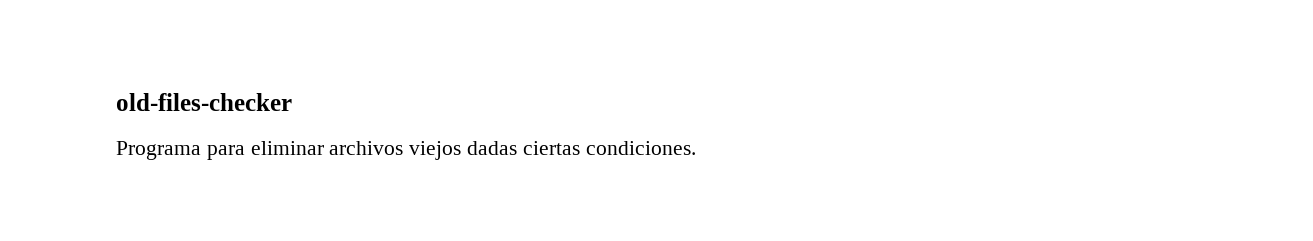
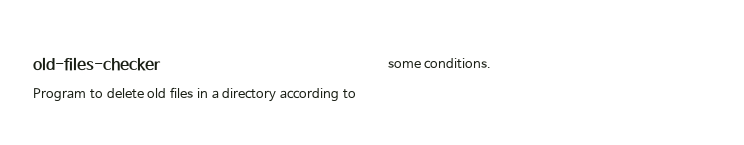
- Programa para eliminar archivos viejos dadas ciertas condiciones.
+ Program to delete old files in a directory according to some conditions.

